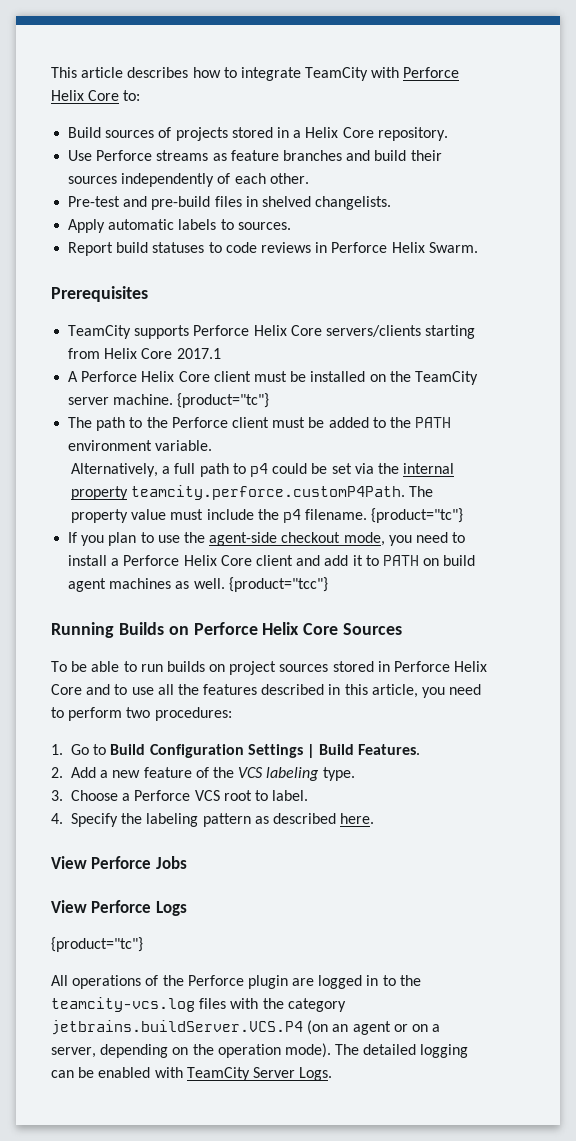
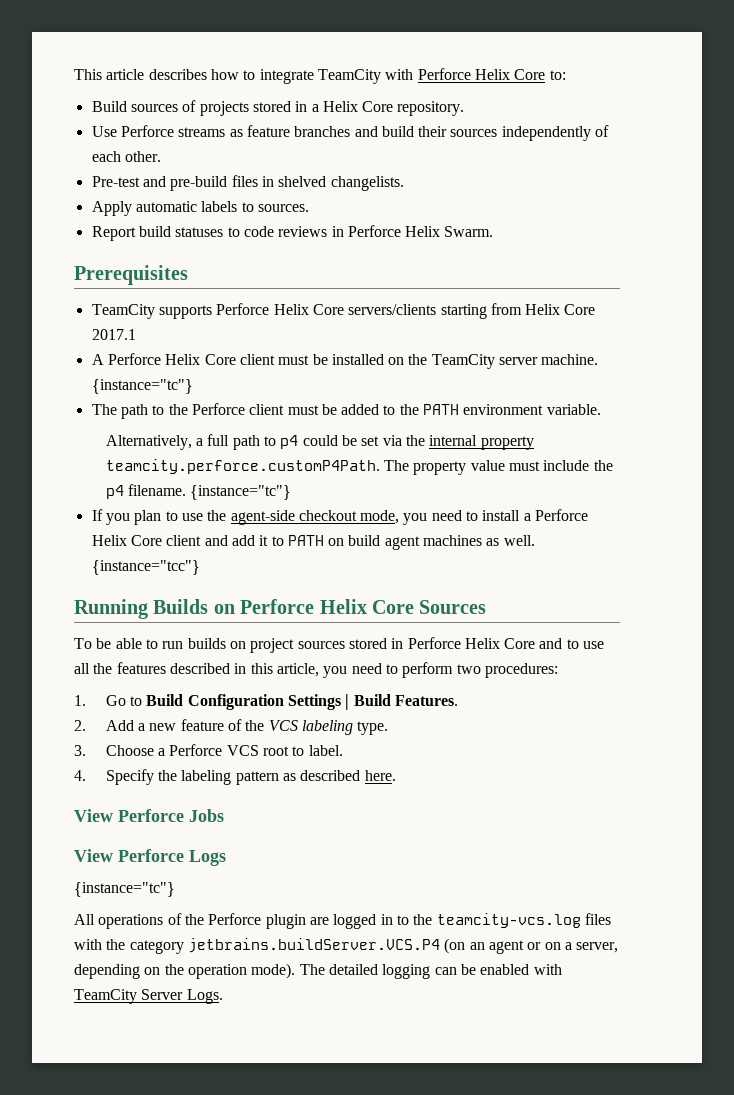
- A Perforce Helix Core client must be installed on the TeamCity server machine. {product="tc"}
+ A Perforce Helix Core client must be installed on the TeamCity server machine. {instance="tc"}
- Alternatively, a full path to p4 could be set via the internal property teamcity.perforce.customP4Path. The property value must include the p4 filename. {product="tc"}
+ Alternatively, a full path to p4 could be set via the internal property teamcity.perforce.customP4Path. The property value must include the p4 filename. {instance="tc"}
- {product="tcc"}
+ {instance="tcc"}
  View Perforce Logs
- {product="tc"}
+ {instance="tc"}

